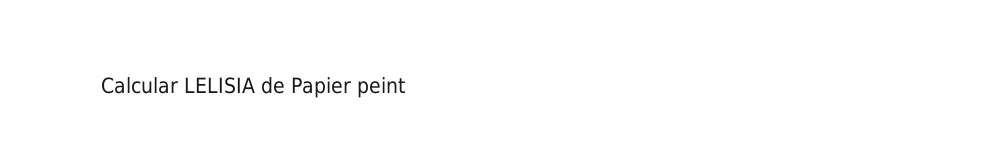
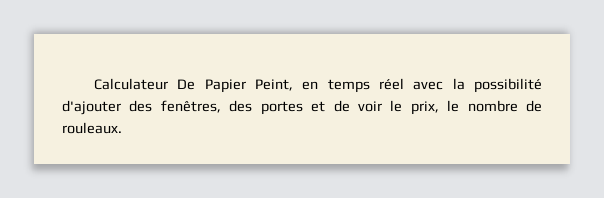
- Calcular LELISIA de Papier peint
+ Calculateur De Papier Peint, en temps réel avec la possibilité d'ajouter des fenêtres, des portes et de voir le prix, le nombre de rouleaux.

